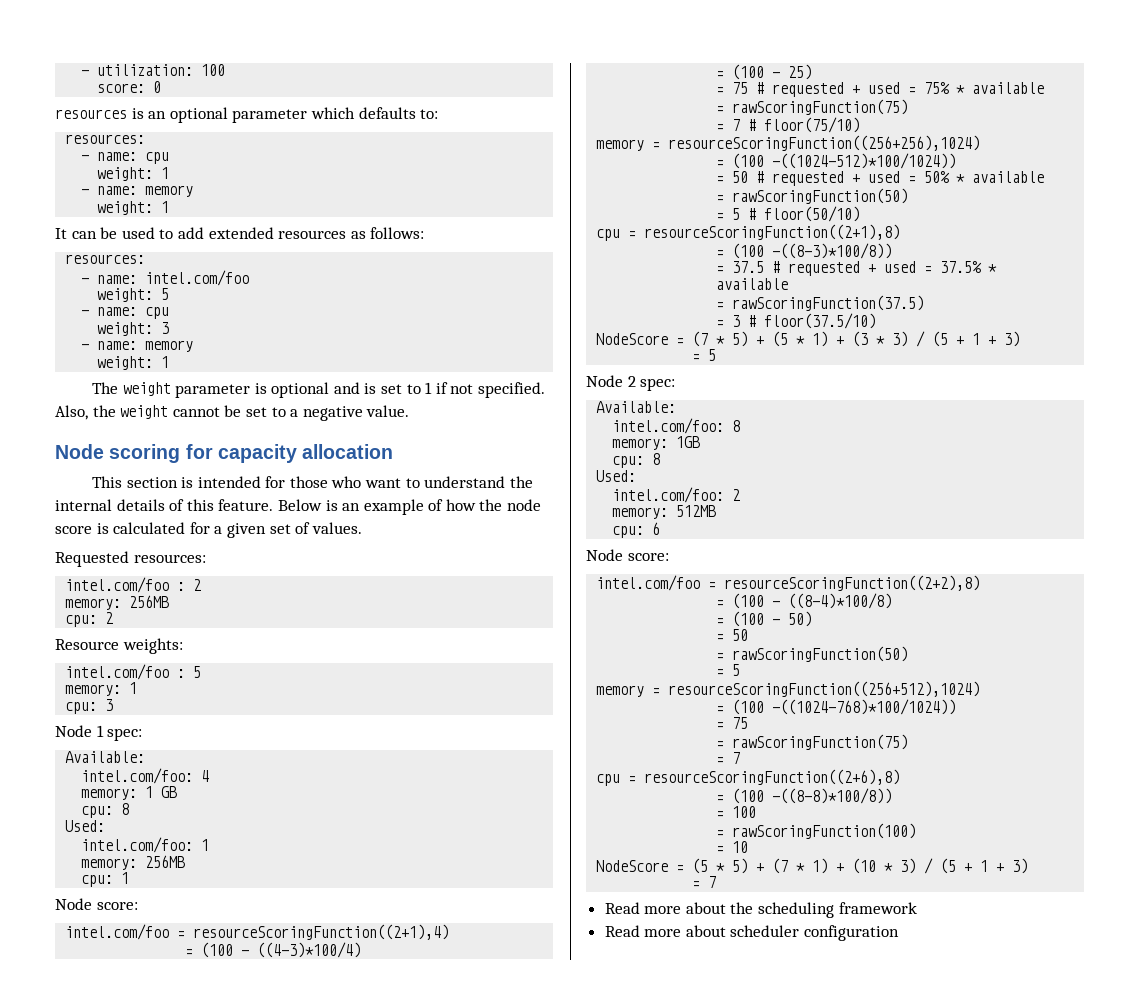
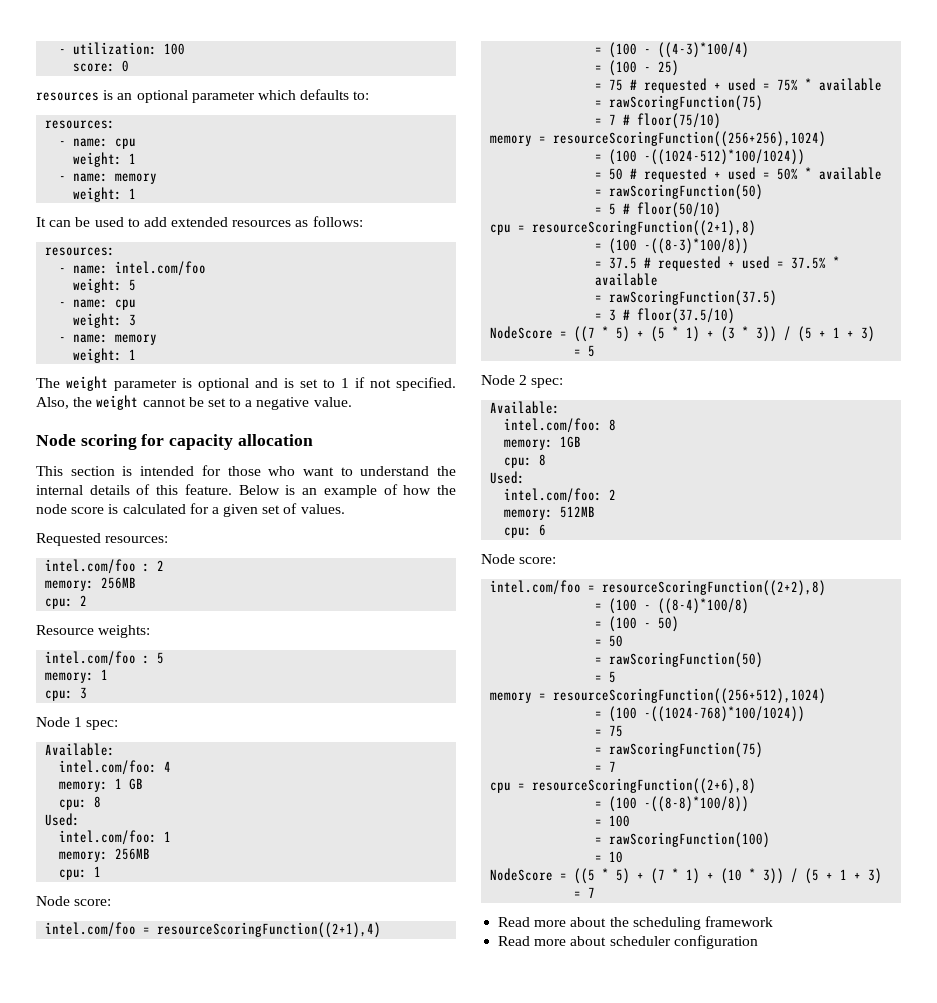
- NodeScore = (7 * 5) + (5 * 1) + (3 * 3) / (5 + 1 + 3)
+ NodeScore = ((7 * 5) + (5 * 1) + (3 * 3)) / (5 + 1 + 3)
- NodeScore = (5 * 5) + (7 * 1) + (10 * 3) / (5 + 1 + 3)
+ NodeScore = ((5 * 5) + (7 * 1) + (10 * 3)) / (5 + 1 + 3)

